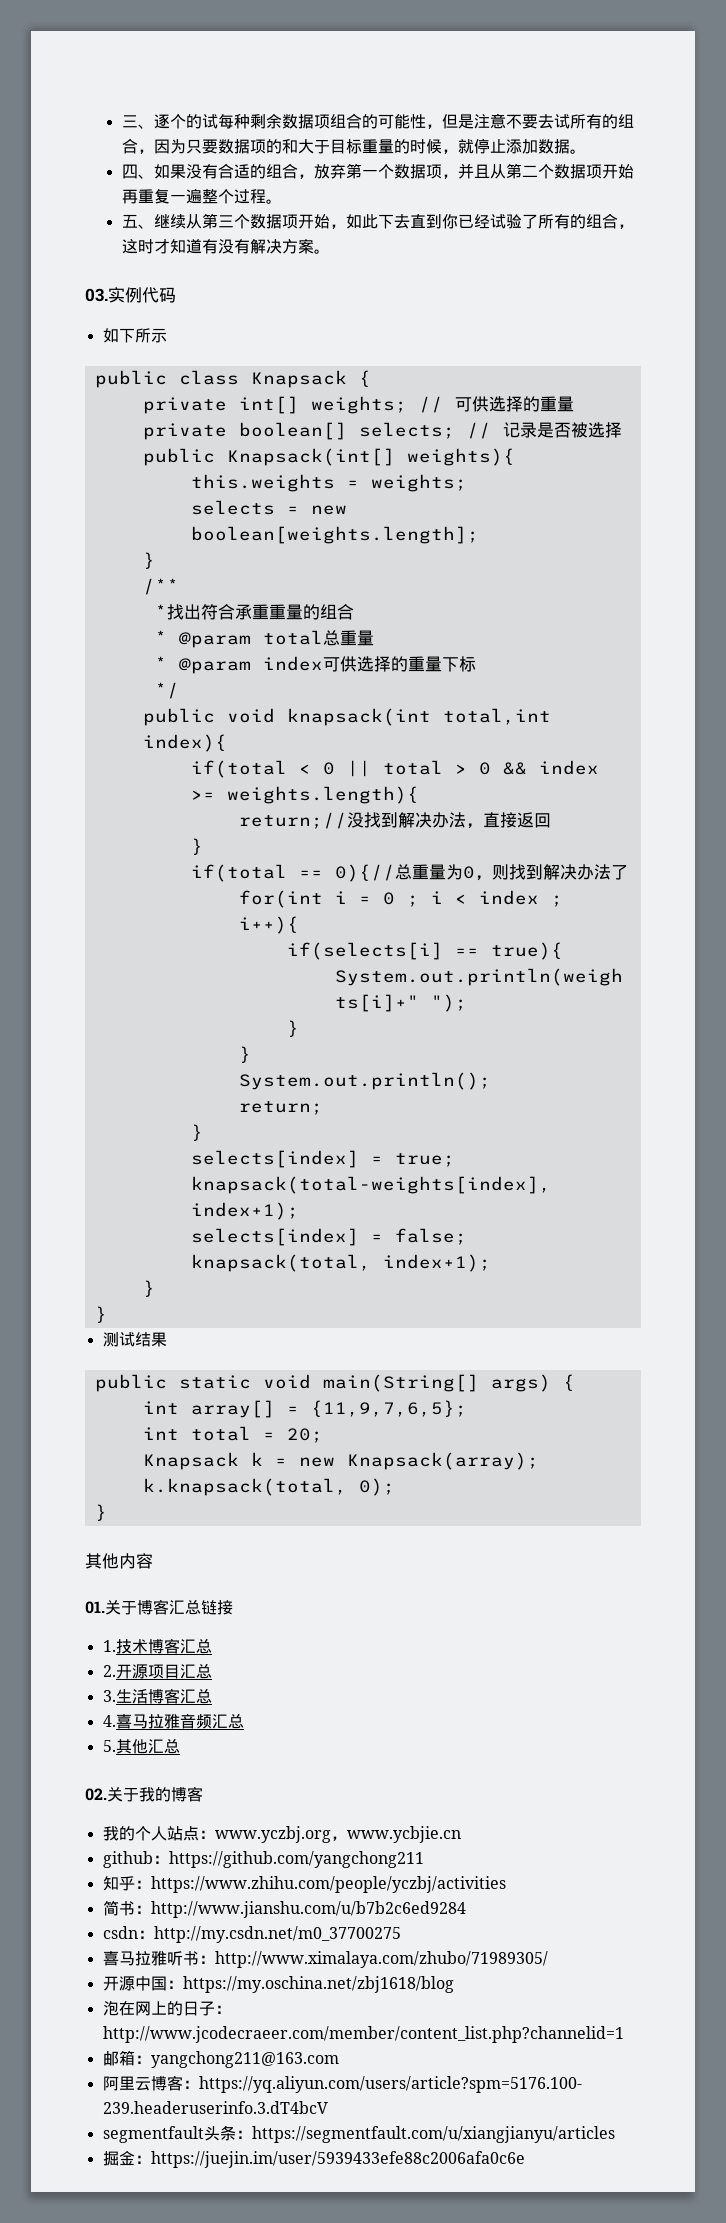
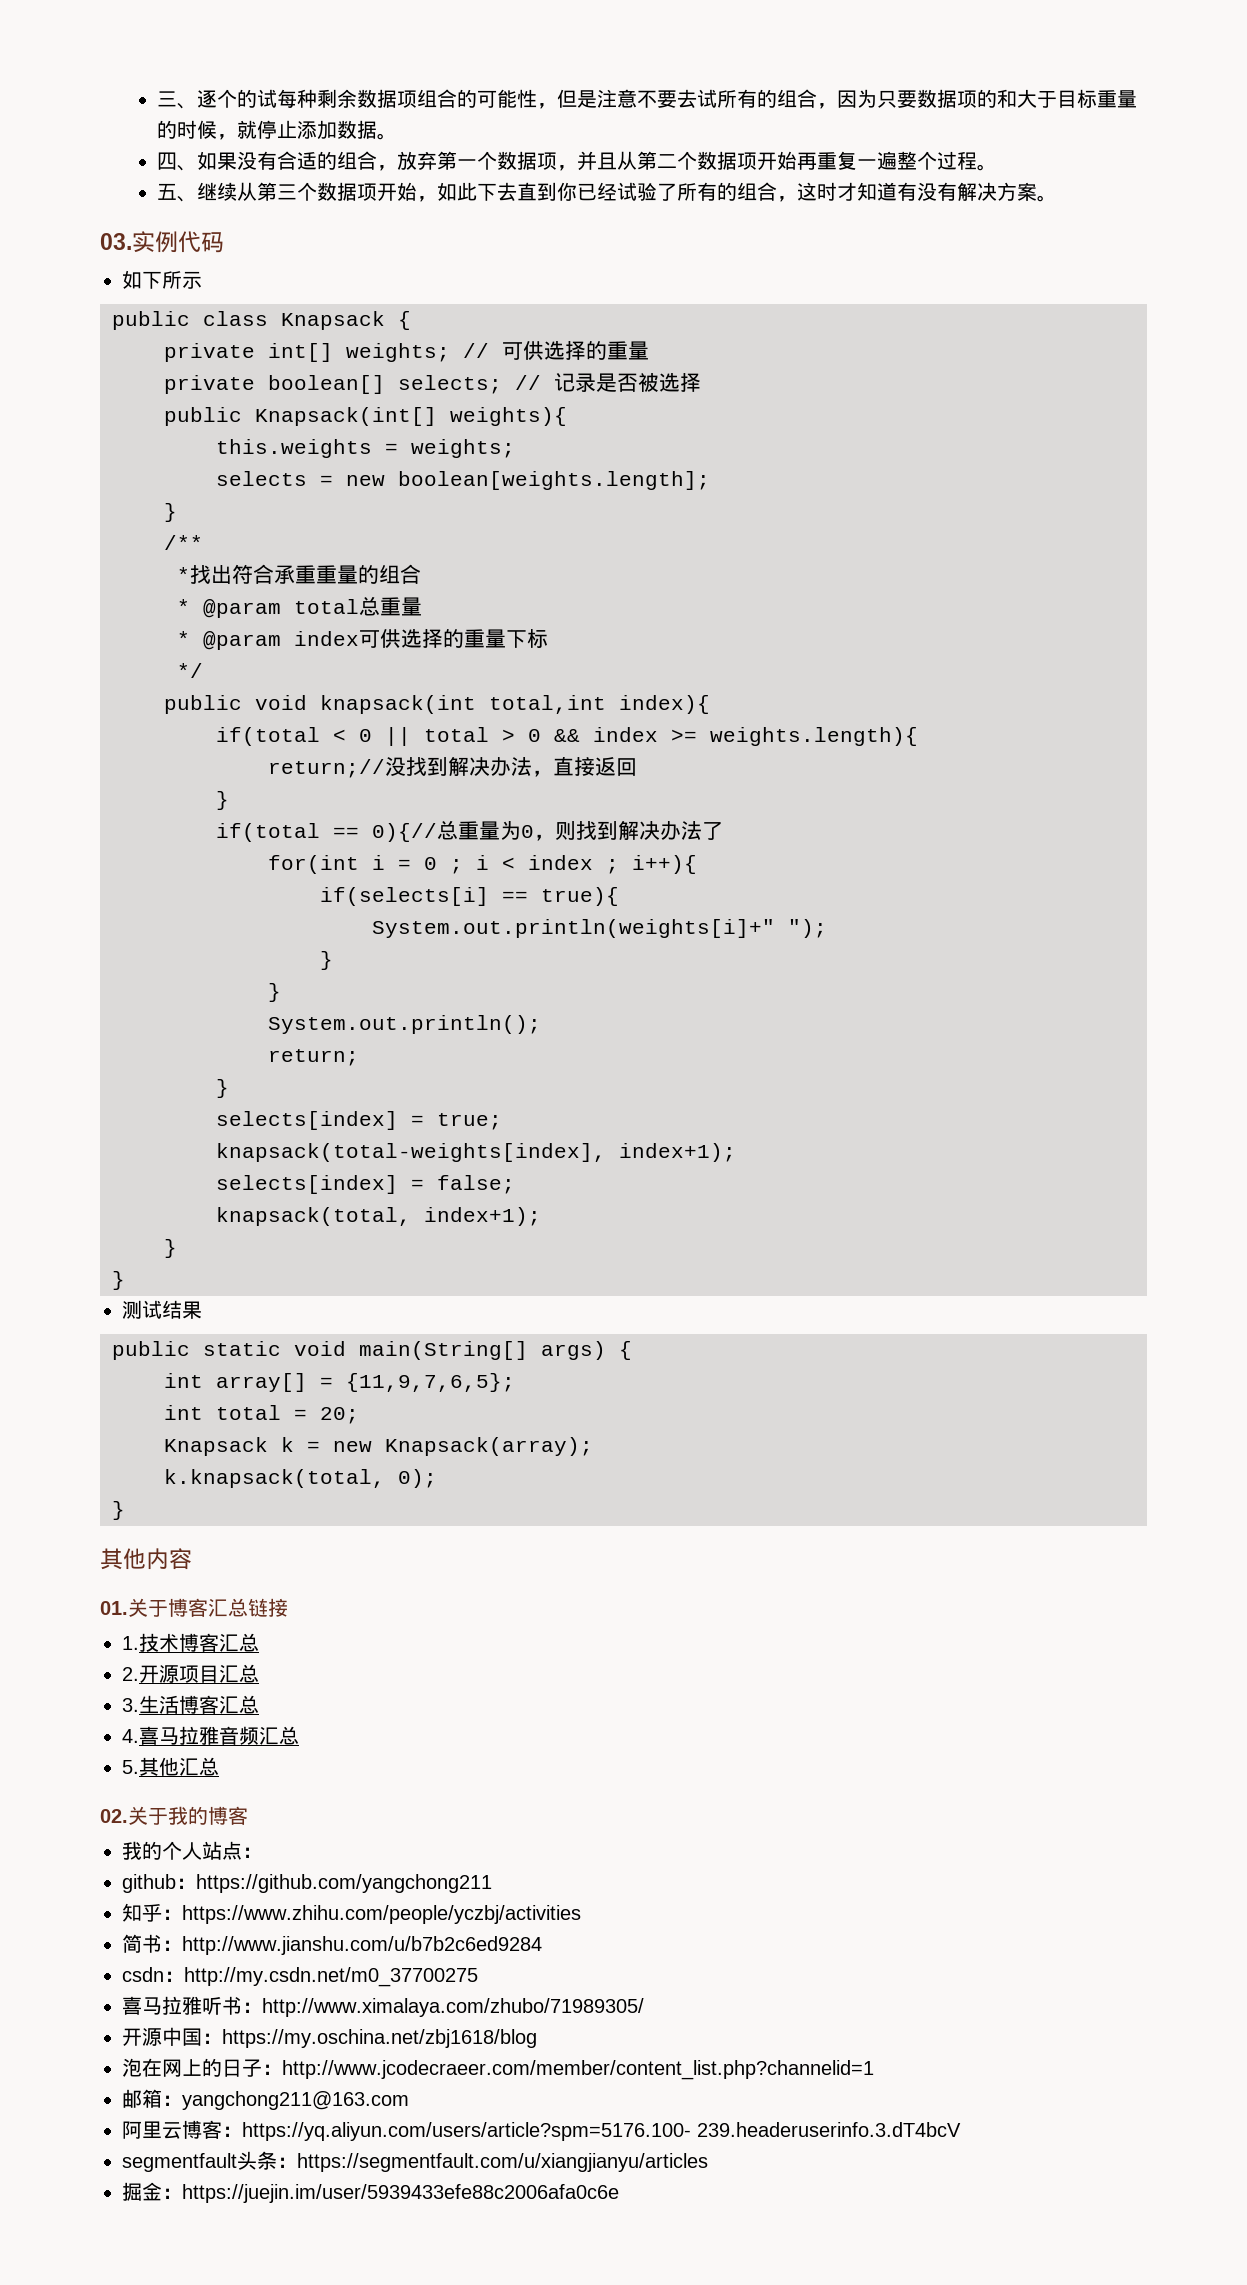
- 我的个人站点：www.yczbj.org，www.ycbjie.cn
+ 我的个人站点：

